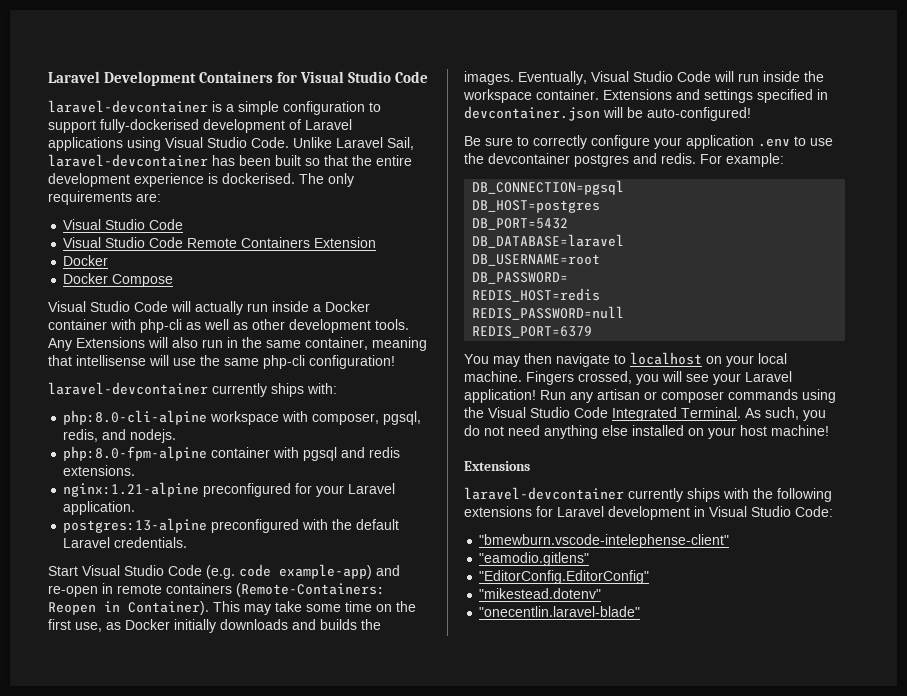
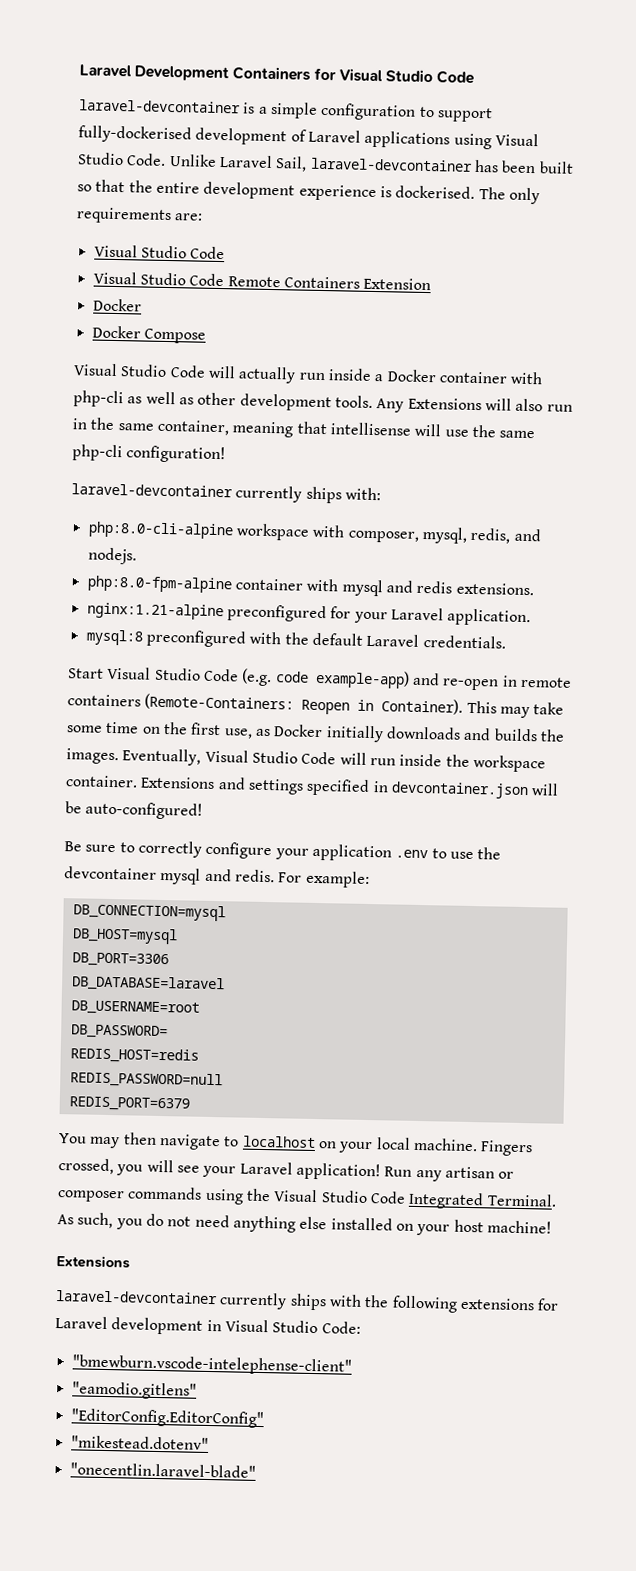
- php:8.0-cli-alpine workspace with composer, pgsql, redis, and nodejs.
+ php:8.0-cli-alpine workspace with composer, mysql, redis, and nodejs.
- php:8.0-fpm-alpine container with pgsql and redis extensions.
+ php:8.0-fpm-alpine container with mysql and redis extensions.
- postgres:13-alpine preconfigured with the default Laravel credentials.
+ mysql:8 preconfigured with the default Laravel credentials.
- Be sure to correctly configure your application .env to use the devcontainer postgres and redis.
+ Be sure to correctly configure your application .env to use the devcontainer mysql and redis.
- DB_CONNECTION=pgsql
- DB_HOST=postgres
- DB_PORT=5432
+ DB_CONNECTION=mysql
+ DB_HOST=mysql
+ DB_PORT=3306

